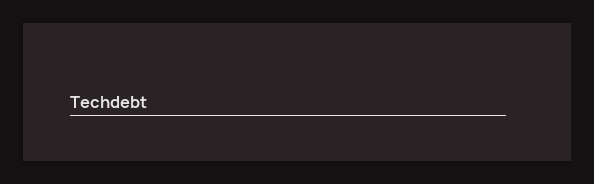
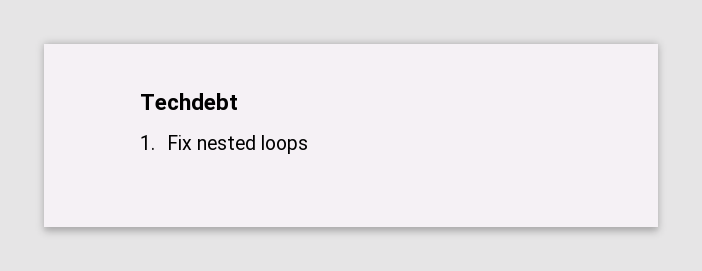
+ 1. Fix nested loops

